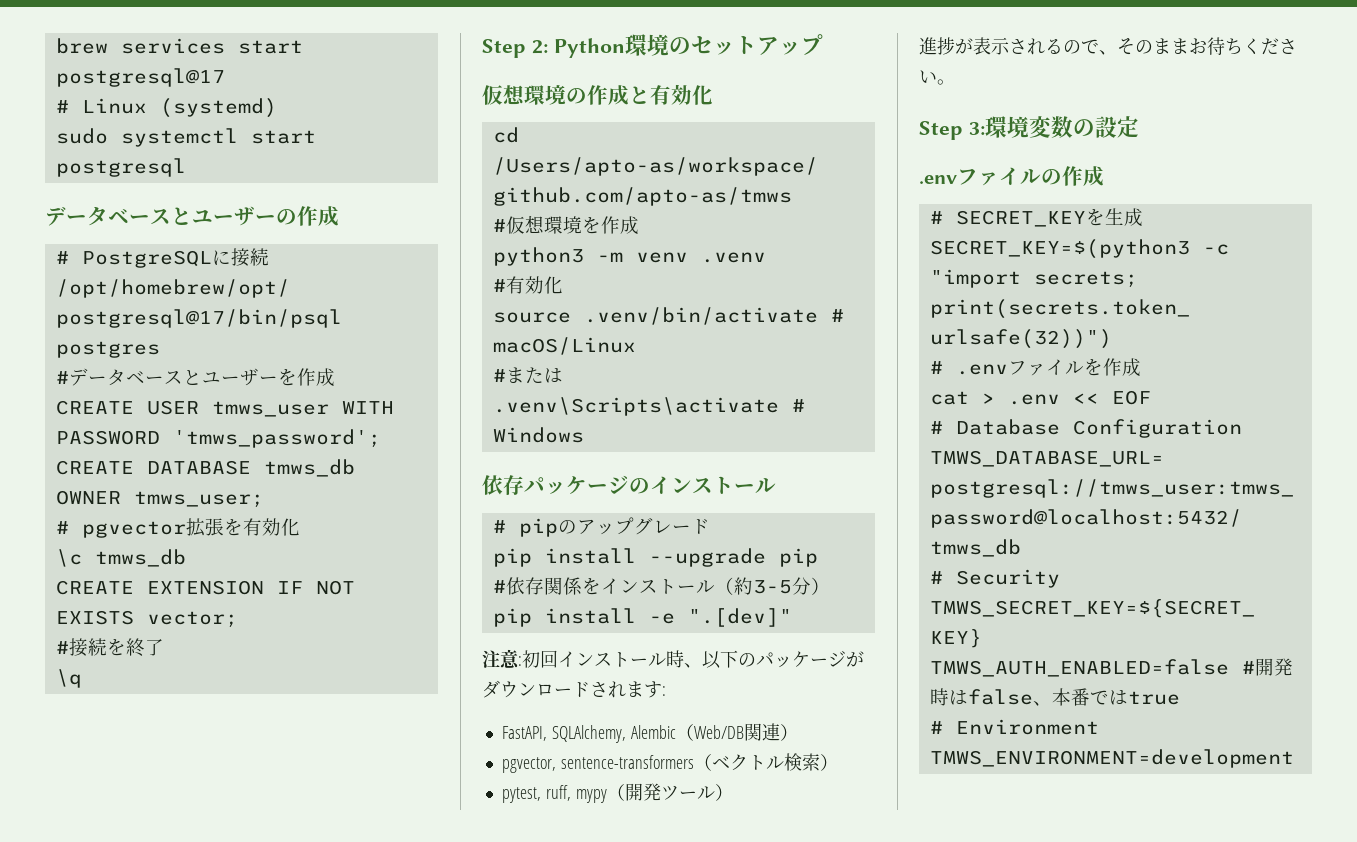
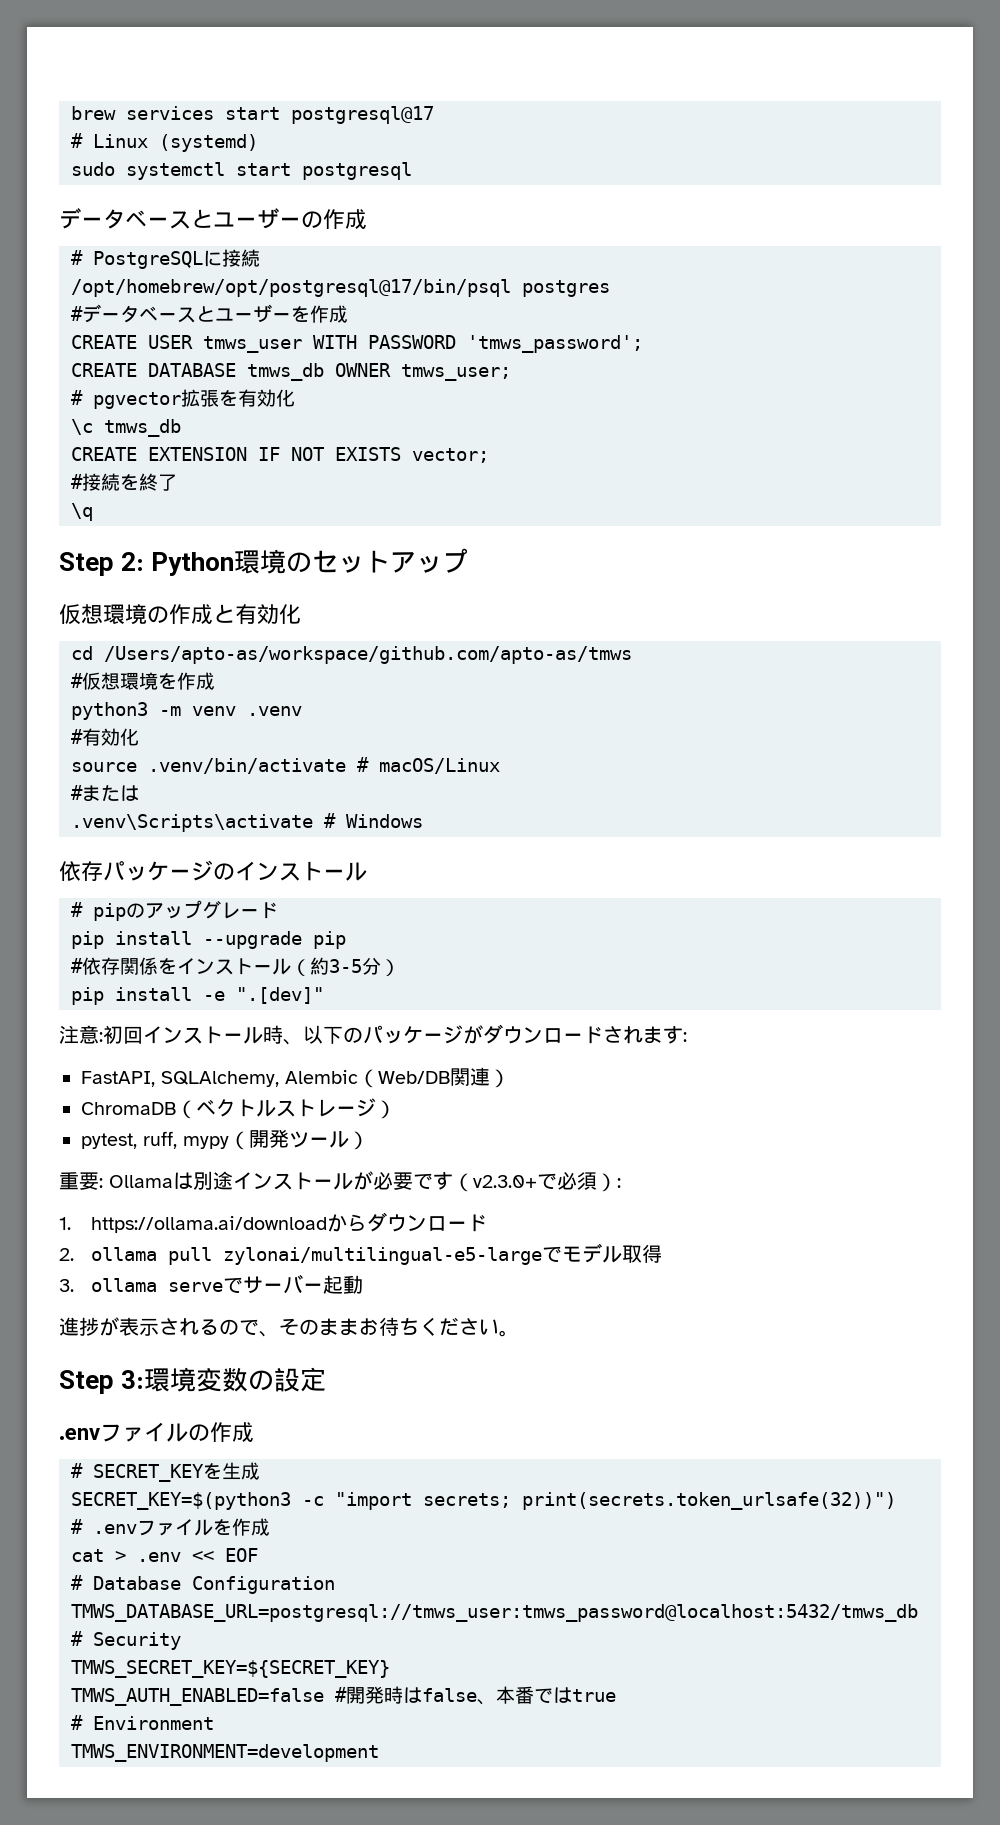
- pgvector, sentence-transformers（ベクトル検索）
+ ChromaDB（ベクトルストレージ）
+ 重要: Ollamaは別途インストールが必要です（v2.3.0+で必須）:
+ 1. https://ollama.ai/downloadからダウンロード
+ 2. ollama pull zylonai/multilingual-e5-largeでモデル取得
+ 3. ollama serveでサーバー起動

